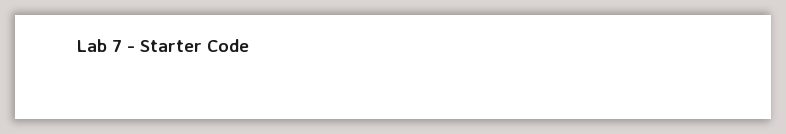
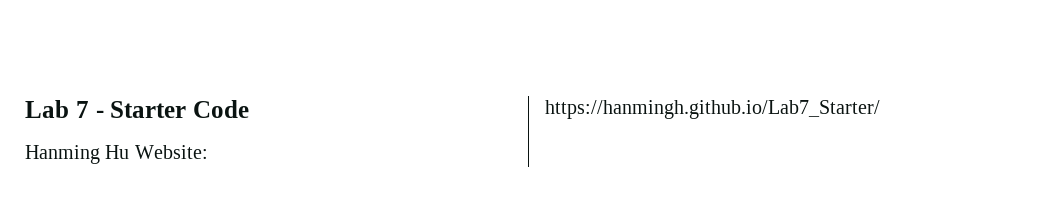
+ Hanming Hu Website: https://hanmingh.github.io/Lab7_Starter/

